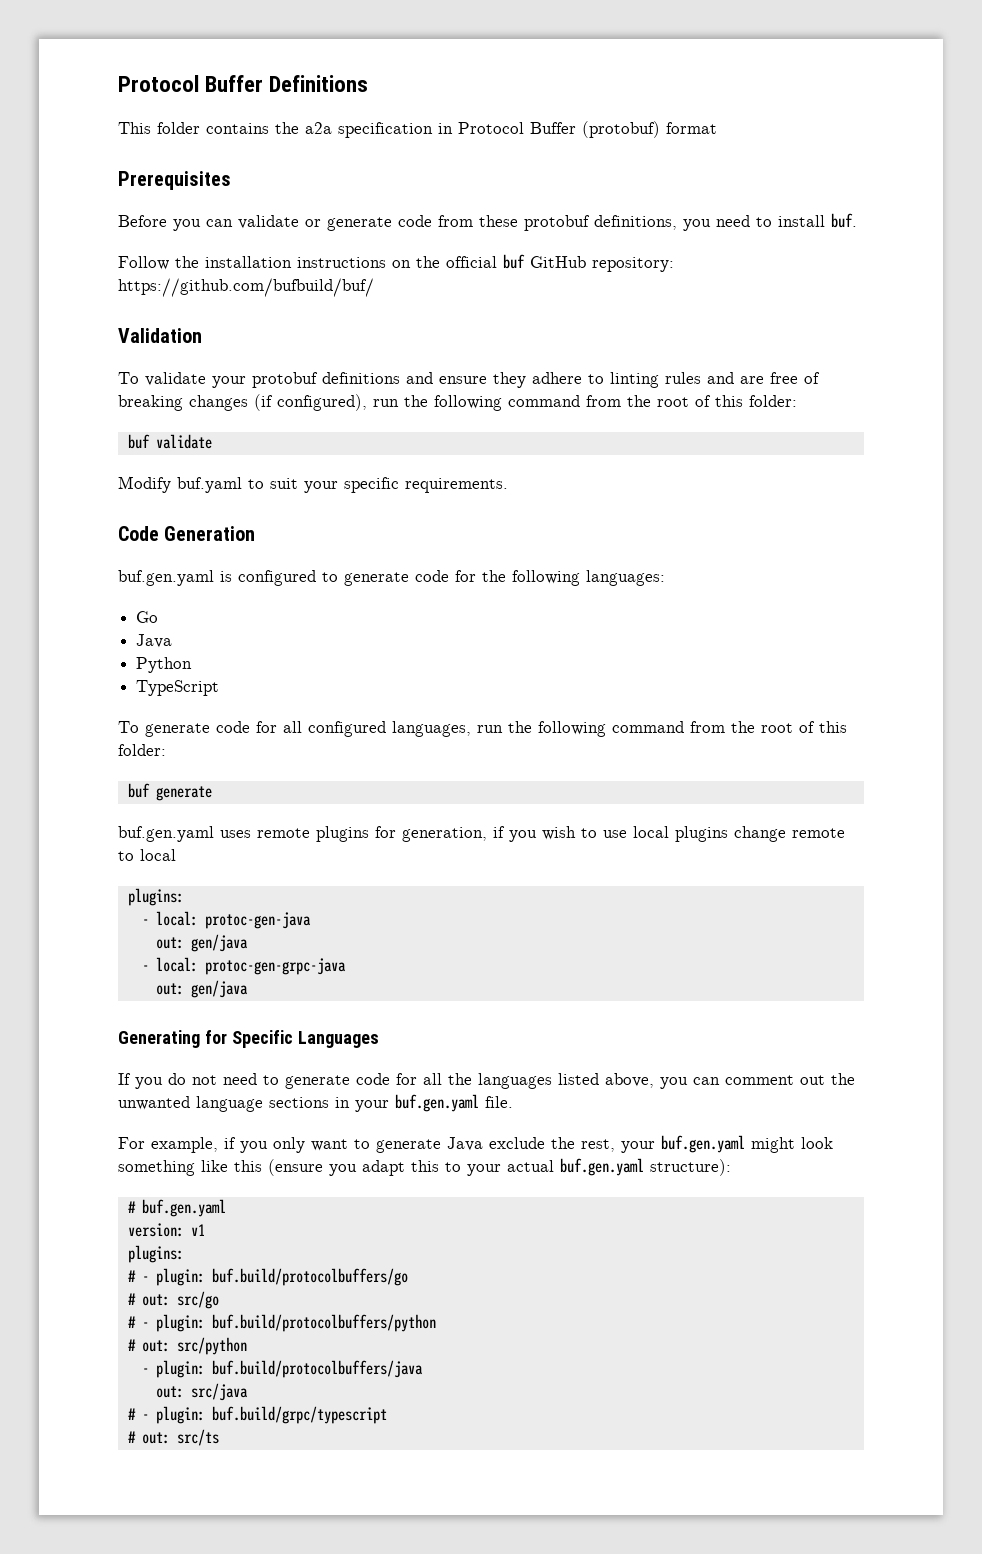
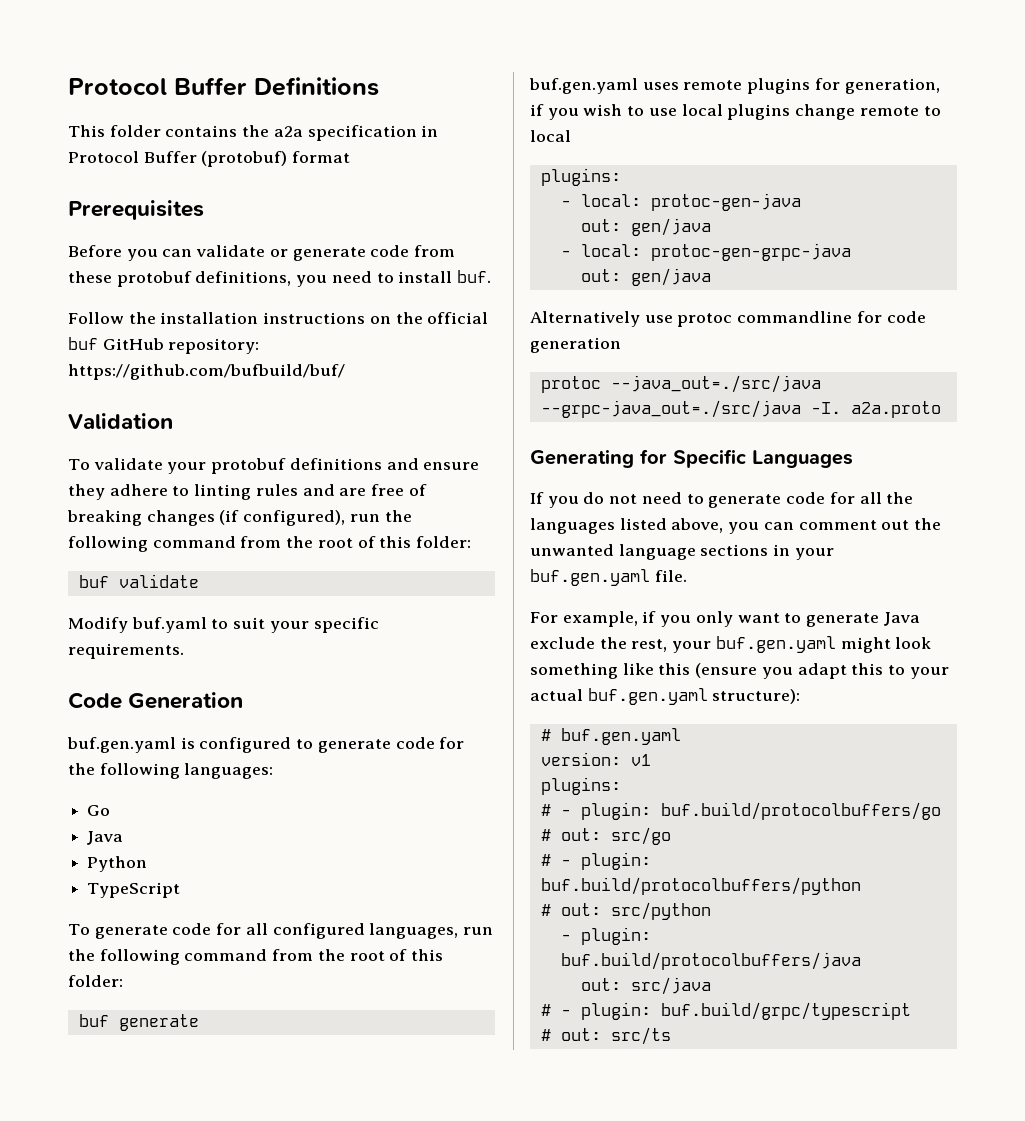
+ Alternatively use protoc commandline for code generation
+ protoc --java_out=./src/java --grpc-java_out=./src/java -I. a2a.proto

